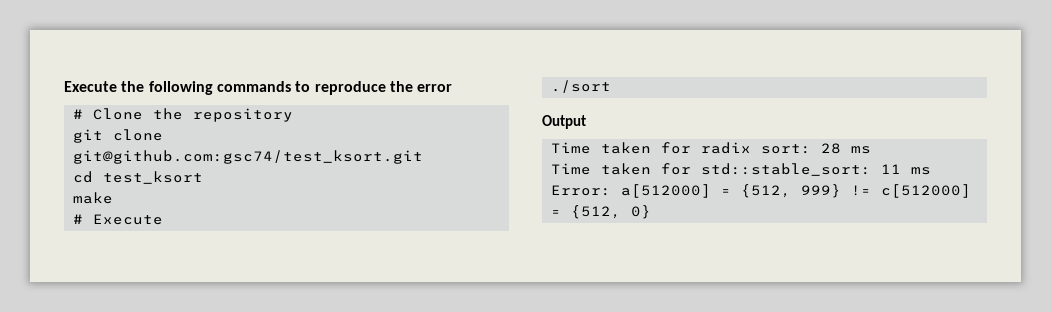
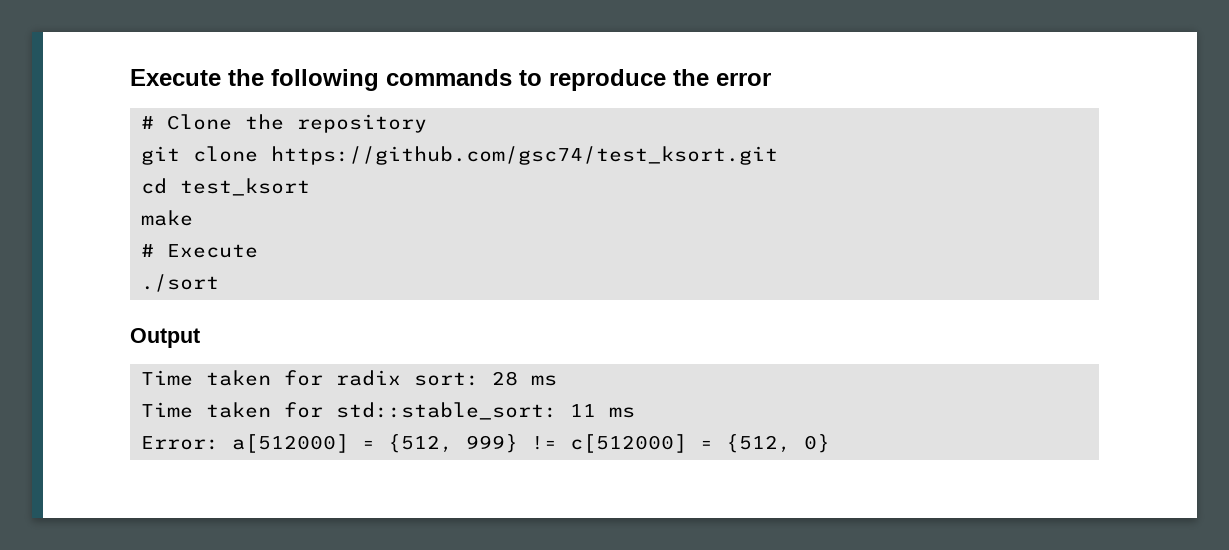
- git clone git@github.com:gsc74/test_ksort.git
+ git clone https://github.com/gsc74/test_ksort.git

